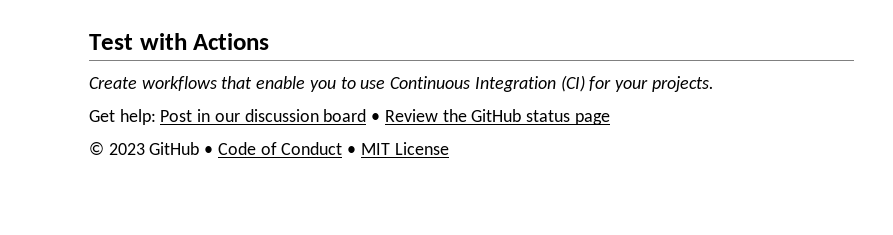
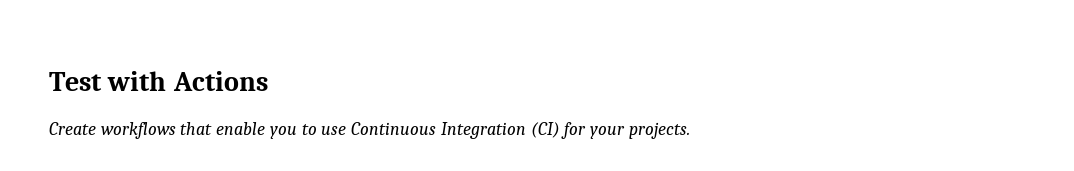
- Get help: Post in our discussion board • Review the GitHub status page
- © 2023 GitHub • Code of Conduct • MIT License

